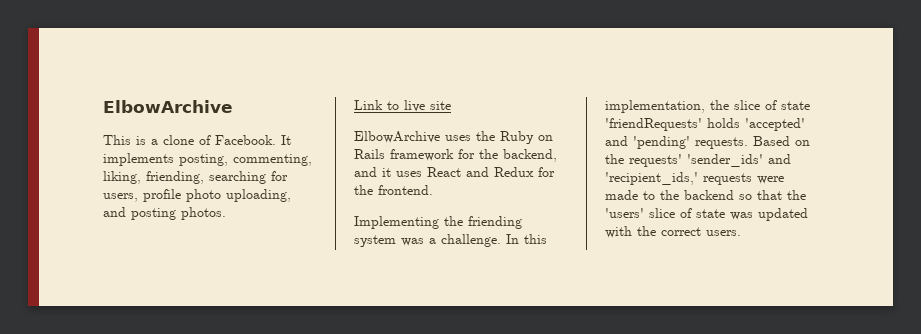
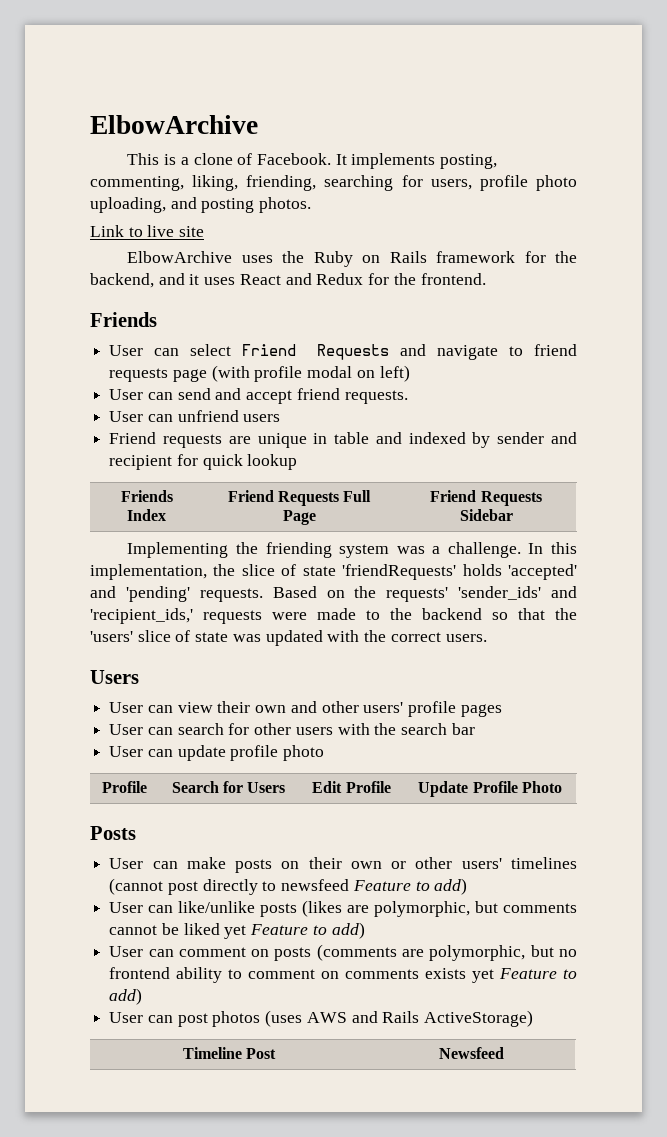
  ElbowArchive uses the Ruby on Rails framework for the backend, and it uses React and Redux for the frontend.
+ Friends
+ User can select Friend Requests and navigate to friend requests page (with profile modal on left)
+ User can send and accept friend requests.
+ User can unfriend users
+ Friend requests are unique in table and indexed by sender and recipient for quick lookup
+ Friends Index | Friend Requests Full Page | Friend Requests Sidebar
  Based on the requests' 'sender_ids' and 'recipient_ids,' requests were made to the backend so that the 'users' slice of state was updated with the correct users.
+ Users
+ User can view their own and other users' profile pages
+ User can search for other users with the search bar
+ User can update profile photo
+ Profile | Search for Users | Edit Profile | Update Profile Photo
+ Posts
+ User can make posts on their own or other users' timelines (cannot post directly to newsfeed Feature to add)
+ User can like/unlike posts (likes are polymorphic, but comments cannot be liked yet Feature to add)
+ User can comment on posts (comments are polymorphic, but no frontend ability to comment on comments exists yet Feature to add)
+ User can post photos (uses AWS and Rails ActiveStorage)
+ Timeline Post | Newsfeed

